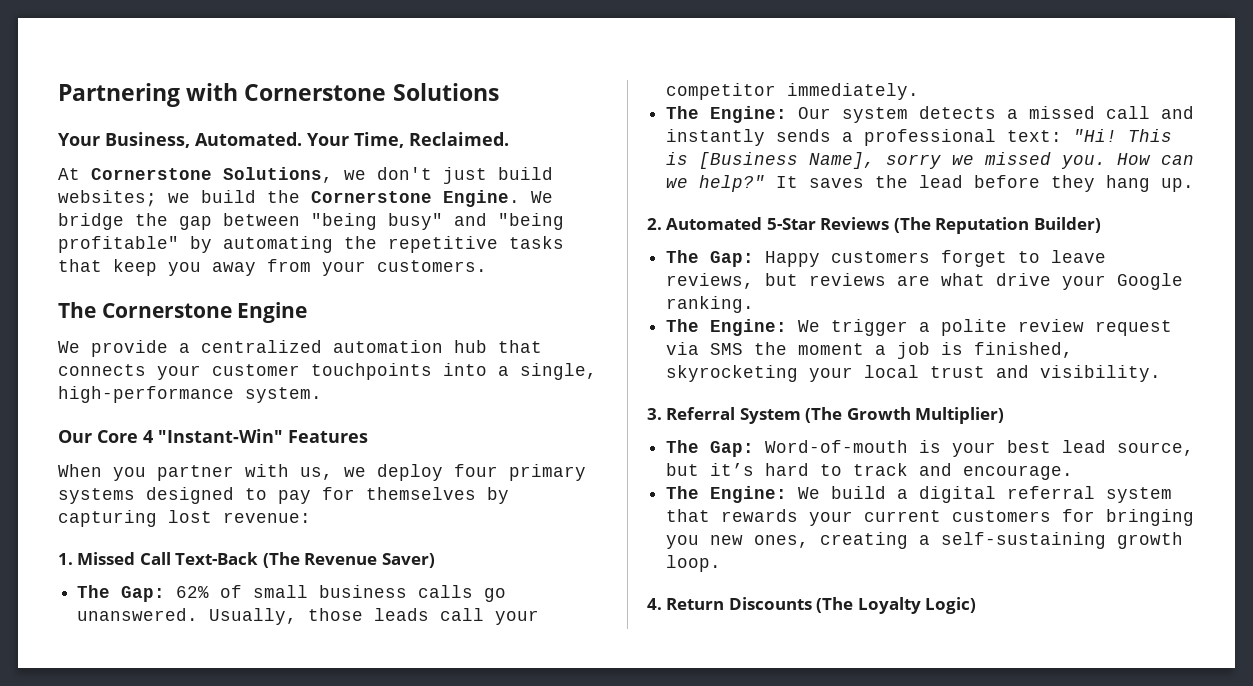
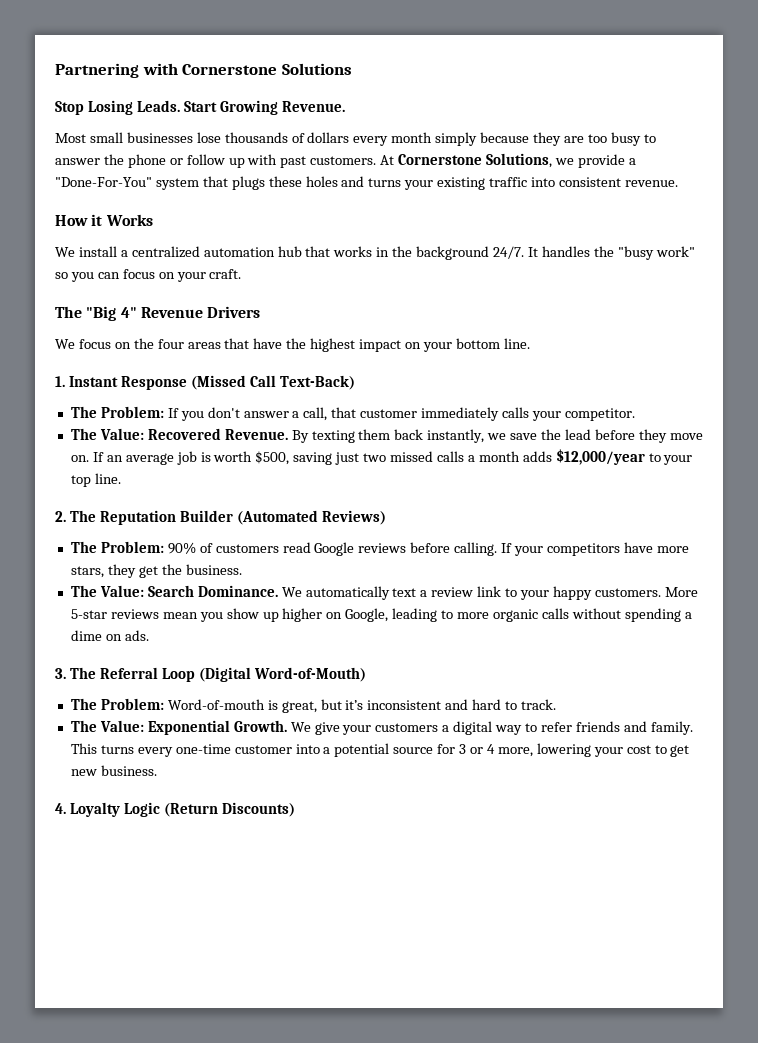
- Your Business, Automated. Your Time, Reclaimed.
- At Cornerstone Solutions, we don't just build websites; we build the Cornerstone Engine. We bridge the gap between "being busy" and "being profitable" by automating the repetitive tasks that keep you away from your customers.
- The Cornerstone Engine
- We provide a centralized automation hub that connects your customer touchpoints into a single, high-performance system.
- Our Core 4 "Instant-Win" Features
- When you partner with us, we deploy four primary systems designed to pay for themselves by capturing lost revenue:
- 1. Missed Call Text-Back (The Revenue Saver)
- The Gap: 62% of small business calls go unanswered. Usually, those leads call your competitor immediately.
- The Engine: Our system detects a missed call and instantly sends a professional text: "Hi! This is [Business Name], sorry we missed you. How can we help?" It saves the lead before they hang up.
- 2. Automated 5-Star Reviews (The Reputation Builder)
- The Gap: Happy customers forget to leave reviews, but reviews are what drive your Google ranking.
- The Engine: We trigger a polite review request via SMS the moment a job is finished, skyrocketing your local trust and visibility.
- 3. Referral System (The Growth Multiplier)
- The Gap: Word-of-mouth is your best lead source, but it’s hard to track and encourage.
- The Engine: We build a digital referral system that rewards your current customers for bringing you new ones, creating a self-sustaining growth loop.
- 4. Return Discounts (The Loyalty Logic)
+ Stop Losing Leads. Start Growing Revenue.
+ Most small businesses lose thousands of dollars every month simply because they are too busy to answer the phone or follow up with past customers. At Cornerstone Solutions, we provide a "Done-For-You" system that plugs these holes and turns your existing traffic into consistent revenue.
+ How it Works
+ We install a centralized automation hub that works in the background 24/7. It handles the "busy work" so you can focus on your craft.
+ The "Big 4" Revenue Drivers
+ We focus on the four areas that have the highest impact on your bottom line.
+ 1. Instant Response (Missed Call Text-Back)
+ The Problem: If you don't answer a call, that customer immediately calls your competitor.
+ The Value: Recovered Revenue. By texting them back instantly, we save the lead before they move on. If an average job is worth $500, saving just two missed calls a month adds $12,000/year to your top line.
+ 2. The Reputation Builder (Automated Reviews)
+ The Problem: 90% of customers read Google reviews before calling. If your competitors have more stars, they get the business.
+ The Value: Search Dominance. We automatically text a review link to your happy customers. More 5-star reviews mean you show up higher on Google, leading to more organic calls without spending a dime on ads.
+ 3. The Referral Loop (Digital Word-of-Mouth)
+ The Problem: Word-of-mouth is great, but it’s inconsistent and hard to track.
+ The Value: Exponential Growth. We give your customers a digital way to refer friends and family. This turns every one-time customer into a potential source for 3 or 4 more, lowering your cost to get new business.
+ 4. Loyalty Logic (Return Discounts)

